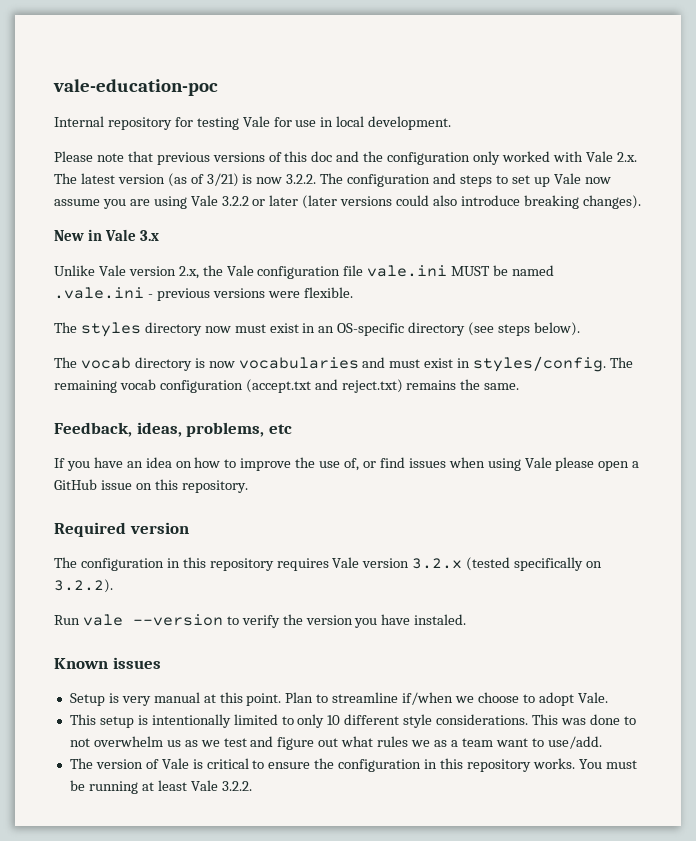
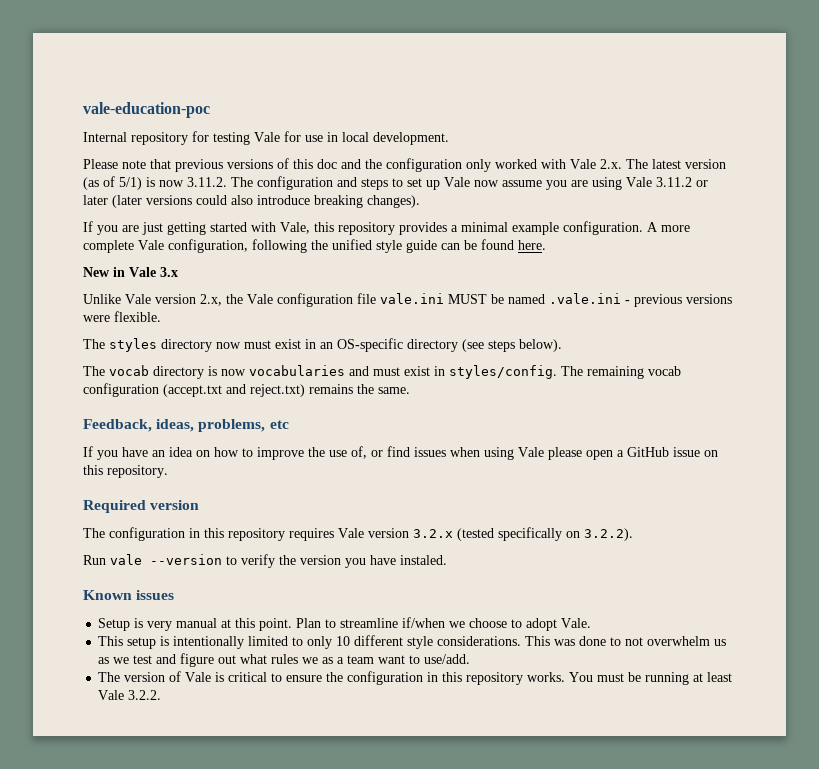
- Please note that previous versions of this doc and the configuration only worked with Vale 2.x. The latest version (as of 3/21) is now 3.2.2. The configuration and steps to set up Vale now assume you are using Vale 3.2.2 or later (later versions could also introduce breaking changes).
+ Please note that previous versions of this doc and the configuration only worked with Vale 2.x. The latest version (as of 5/1) is now 3.11.2. The configuration and steps to set up Vale now assume you are using Vale 3.11.2 or later (later versions could also introduce breaking changes).
+ If you are just getting started with Vale, this repository provides a minimal example configuration. A more complete Vale configuration, following the unified style guide can be found here.

